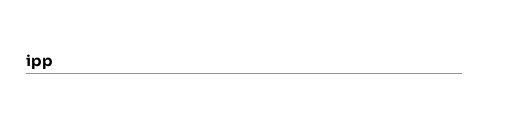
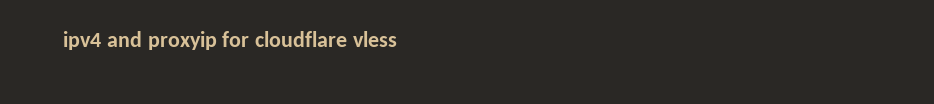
- ipp
+ ipv4 and proxyip for cloudflare vless

